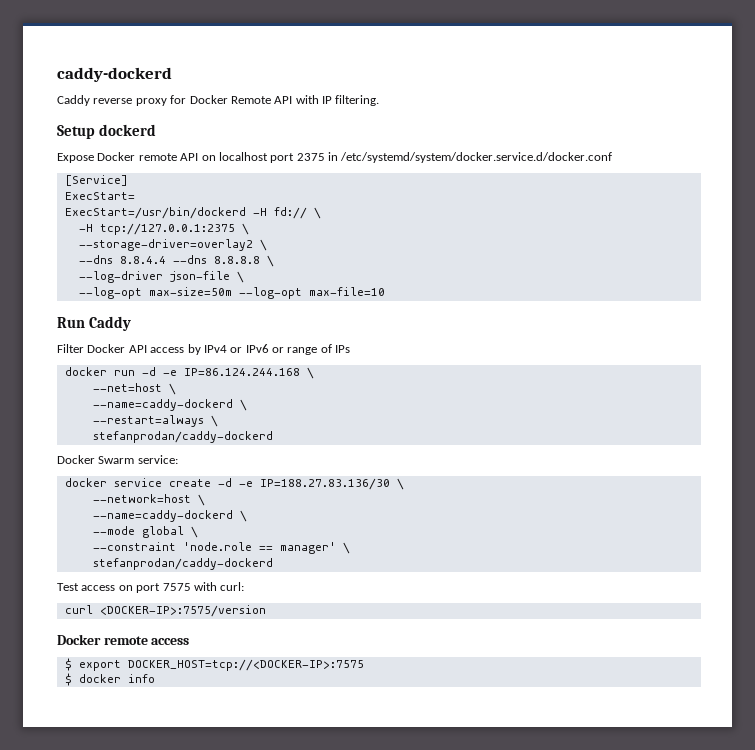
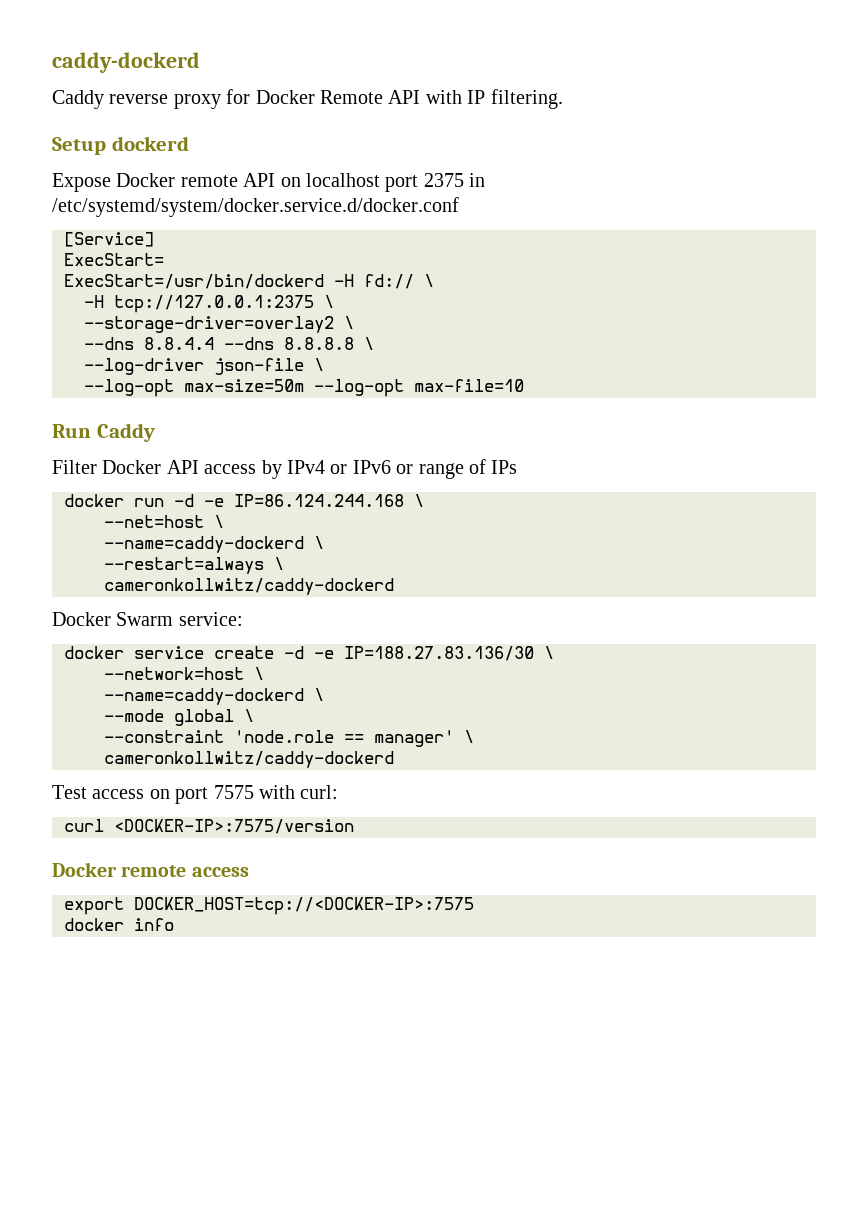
  --restart=always \
- stefanprodan/caddy-dockerd
+ cameronkollwitz/caddy-dockerd
  --constraint 'node.role == manager' \
- stefanprodan/caddy-dockerd
+ cameronkollwitz/caddy-dockerd
- $ export DOCKER_HOST=tcp://<DOCKER-IP>:7575
+ export DOCKER_HOST=tcp://<DOCKER-IP>:7575
- $ docker info
+ docker info

